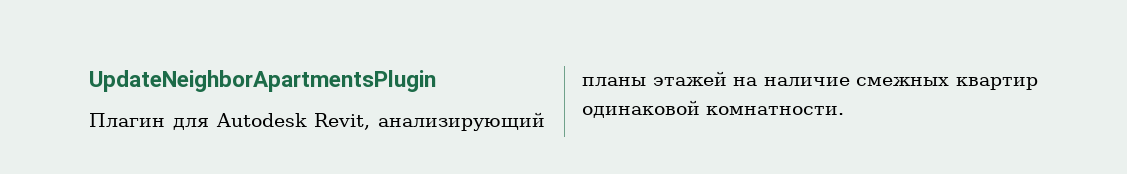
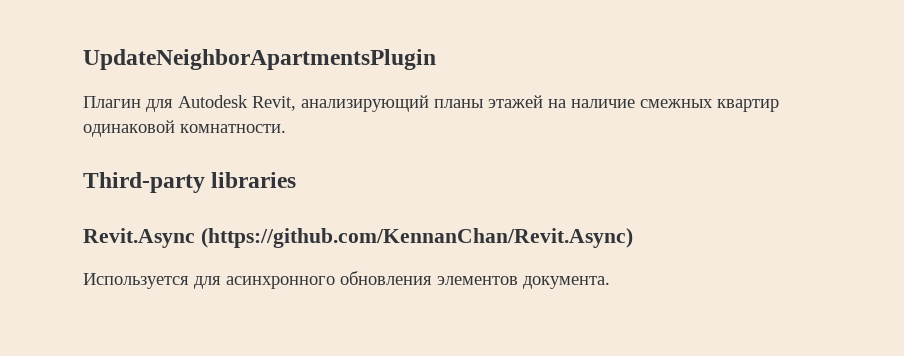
+ Third-party libraries
+ Revit.Async (https://github.com/KennanChan/Revit.Async)
+ Используется для асинхронного обновления элементов документа.

